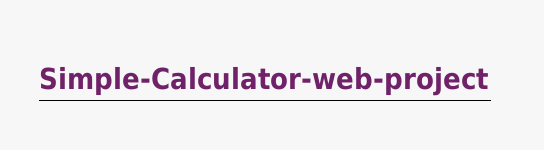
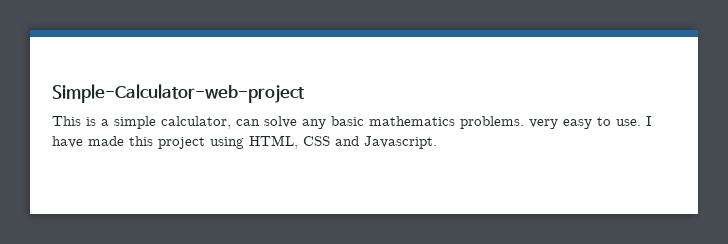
+ This is a simple calculator, can solve any basic mathematics problems. very easy to use. I have made this project using HTML, CSS and Javascript.

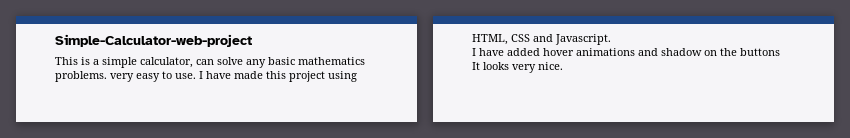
+ I have added hover animations and shadow on the buttons
+ It looks very nice.

